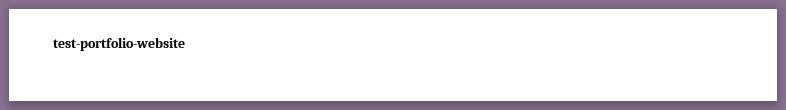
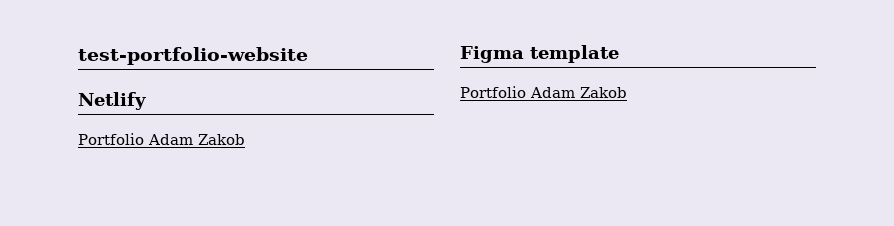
+ Netlify
+ Portfolio Adam Zakob
+ Figma template
+ Portfolio Adam Zakob

